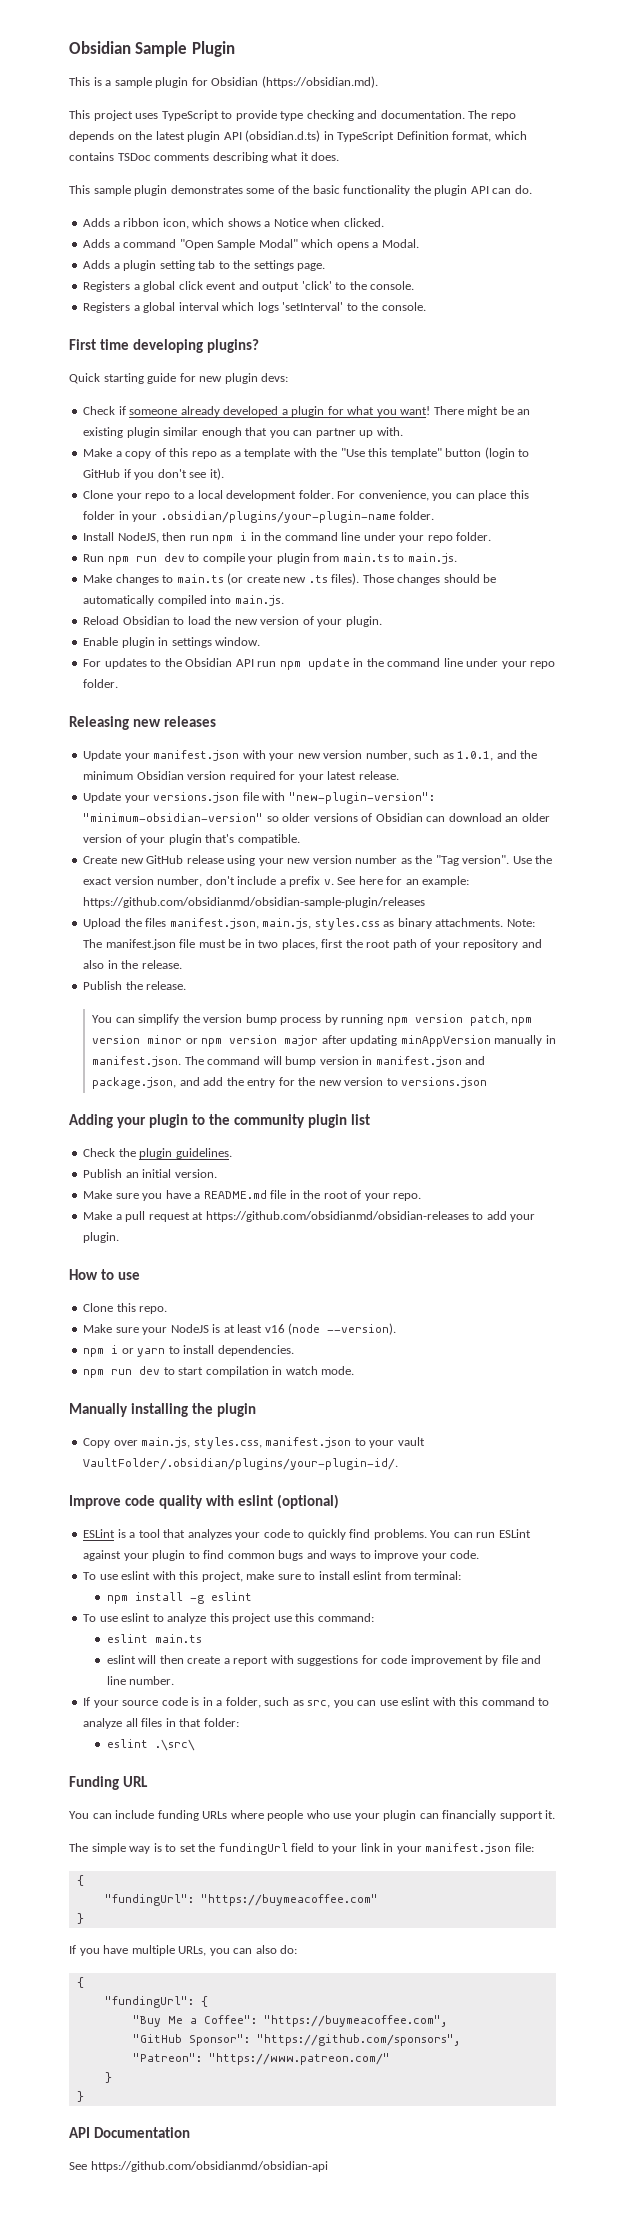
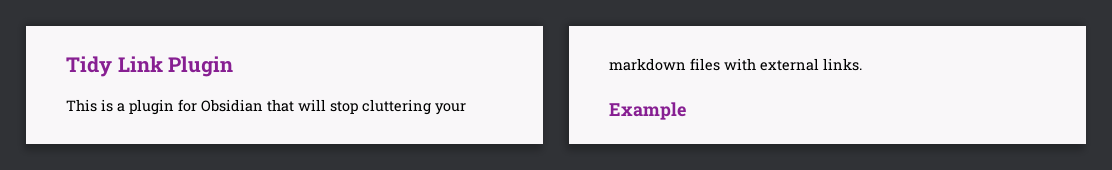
- Obsidian Sample Plugin
+ Tidy Link Plugin
- This is a sample plugin for Obsidian (https://obsidian.md).
- This project uses TypeScript to provide type checking and documentation. The repo depends on the latest plugin API (obsidian.d.ts) in TypeScript Definition format, which contains TSDoc comments describing what it does.
- This sample plugin demonstrates some of the basic functionality the plugin API can do.
- Adds a ribbon icon, which shows a Notice when clicked.
- Adds a command "Open Sample Modal" which opens a Modal.
- Adds a plugin setting tab to the settings page.
- Registers a global click event and output 'click' to the console.
- Registers a global interval which logs 'setInterval' to the console.
- First time developing plugins?
- Quick starting guide for new plugin devs:
- Check if someone already developed a plugin for what you want! There might be an existing plugin similar enough that you can partner up with.
- Make a copy of this repo as a template with the "Use this template" button (login to GitHub if you don't see it).
- Clone your repo to a local development folder. For convenience, you can place this folder in your .obsidian/plugins/your-plugin-name folder.
- Install NodeJS, then run npm i in the command line under your repo folder.
- Run npm run dev to compile your plugin from main.ts to main.js.
- Make changes to main.ts (or create new .ts files). Those changes should be automatically compiled into main.js.
- Reload Obsidian to load the new version of your plugin.
- Enable plugin in settings window.
- For updates to the Obsidian API run npm update in the command line under your repo folder.
- Releasing new releases
- Update your manifest.json with your new version number, such as 1.0.1, and the minimum Obsidian version required for your latest release.
- Update your versions.json file with "new-plugin-version": "minimum-obsidian-version" so older versions of Obsidian can download an older version of your plugin that's compatible.
- Create new GitHub release using your new version number as the "Tag version". Use the exact version number, don't include a prefix v. See here for an example: https://github.com/obsidianmd/obsidian-sample-plugin/releases
- Upload the files manifest.json, main.js, styles.css as binary attachments. Note: The manifest.json file must be in two places, first the root path of your repository and also in the release.
- Publish the release.
- You can simplify the version bump process by running npm version patch, npm version minor or npm version major after updating minAppVersion manually in manifest.json. The command will bump version in manifest.json and package.json, and add the entry for the new version to versions.json
- Adding your plugin to the community plugin list
- Check the plugin guidelines.
- Publish an initial version.
- Make sure you have a README.md file in the root of your repo.
- Make a pull request at https://github.com/obsidianmd/obsidian-releases to add your plugin.
- How to use
- Clone this repo.
- Make sure your NodeJS is at least v16 (node --version).
- npm i or yarn to install dependencies.
- npm run dev to start compilation in watch mode.
- Manually installing the plugin
- Copy over main.js, styles.css, manifest.json to your vault VaultFolder/.obsidian/plugins/your-plugin-id/.
- Improve code quality with eslint (optional)
- ESLint is a tool that analyzes your code to quickly find problems. You can run ESLint against your plugin to find common bugs and ways to improve your code.
- To use eslint with this project, make sure to install eslint from terminal:
- npm install -g eslint
- To use eslint to analyze this project use this command:
- eslint main.ts
- eslint will then create a report with suggestions for code improvement by file and line number.
- If your source code is in a folder, such as src, you can use eslint with this command to analyze all files in that folder:
- eslint .\src\
- Funding URL
- You can include funding URLs where people who use your plugin can financially support it.
- The simple way is to set the fundingUrl field to your link in your manifest.json file:
- {
- "fundingUrl": "https://buymeacoffee.com"
- }
- If you have multiple URLs, you can also do:
- {
- "fundingUrl": {
- "Buy Me a Coffee": "https://buymeacoffee.com",
- "GitHub Sponsor": "https://github.com/sponsors",
- "Patreon": "https://www.patreon.com/"
- }
- }
- API Documentation
- See https://github.com/obsidianmd/obsidian-api
+ This is a plugin for Obsidian that will stop cluttering your markdown files with external links.
+ Example

